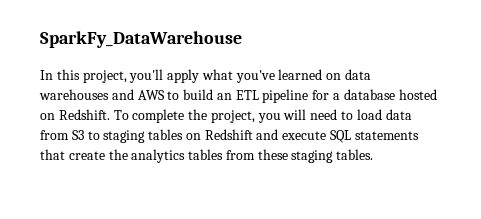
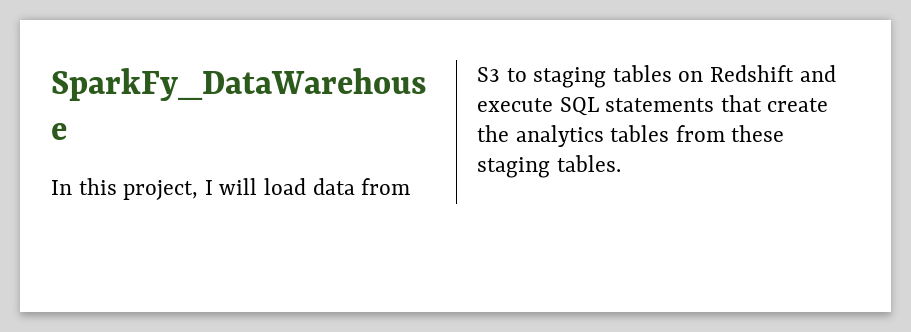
- In this project, you'll apply what you've learned on data warehouses and AWS to build an ETL pipeline for a database hosted on Redshift. To complete the project, you will need to load data from S3 to staging tables on Redshift and execute SQL statements that create the analytics tables from these staging tables.
+ In this project, I will load data from S3 to staging tables on Redshift and execute SQL statements that create the analytics tables from these staging tables.

